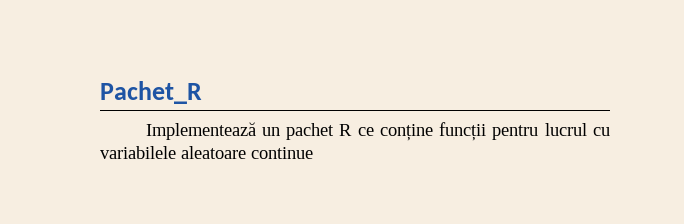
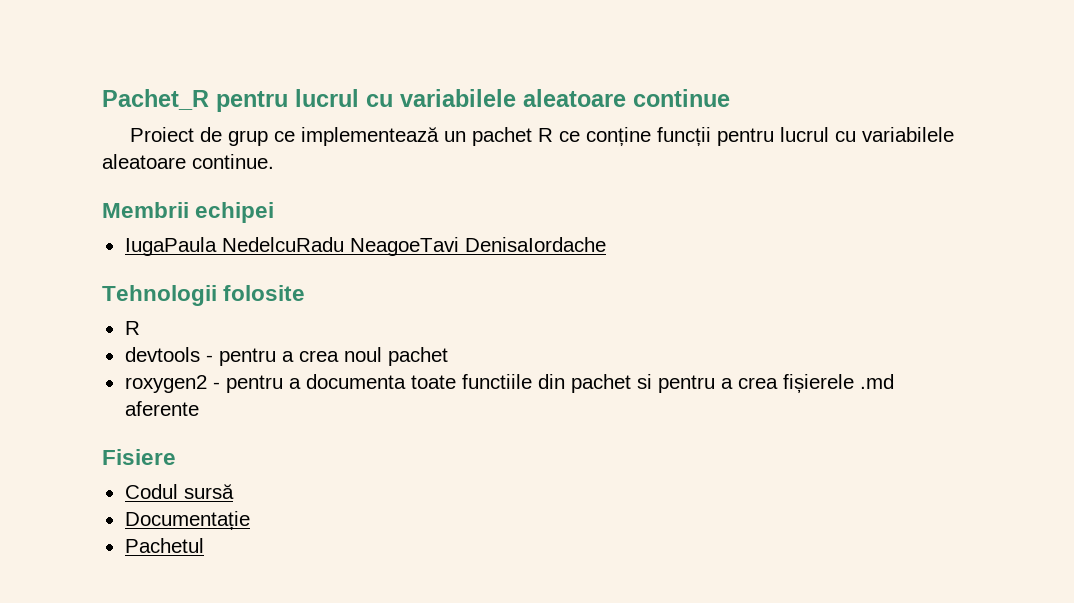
- Pachet_R
- Implementează un pachet R ce conține funcții pentru lucrul cu variabilele aleatoare continue
+ Pachet_R pentru lucrul cu variabilele aleatoare continue
+ Proiect de grup ce implementează un pachet R ce conține funcții pentru lucrul cu variabilele aleatoare continue.
+ Membrii echipei
+ IugaPaula NedelcuRadu NeagoeTavi DenisaIordache
+ Tehnologii folosite
+ R
+ devtools - pentru a crea noul pachet
+ roxygen2 - pentru a documenta toate functiile din pachet si pentru a crea fișierele .md aferente
+ Fisiere
+ Codul sursă
+ Documentație
+ Pachetul

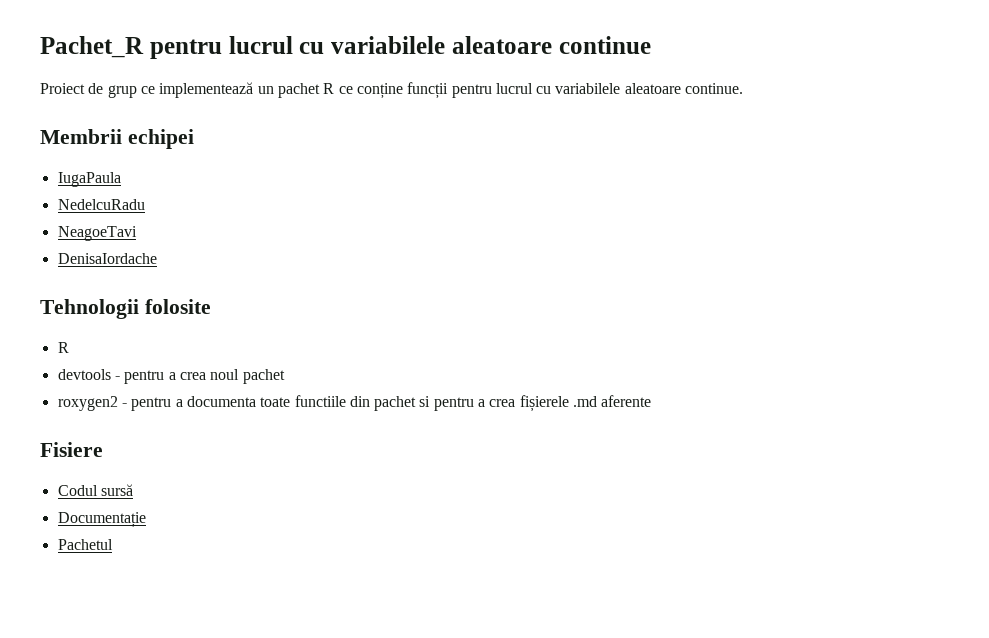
- IugaPaula NedelcuRadu NeagoeTavi DenisaIordache
+ IugaPaula
+ NedelcuRadu
+ NeagoeTavi
+ DenisaIordache

